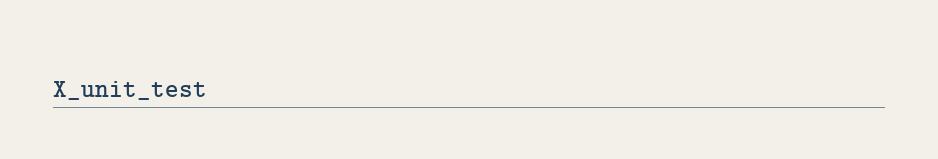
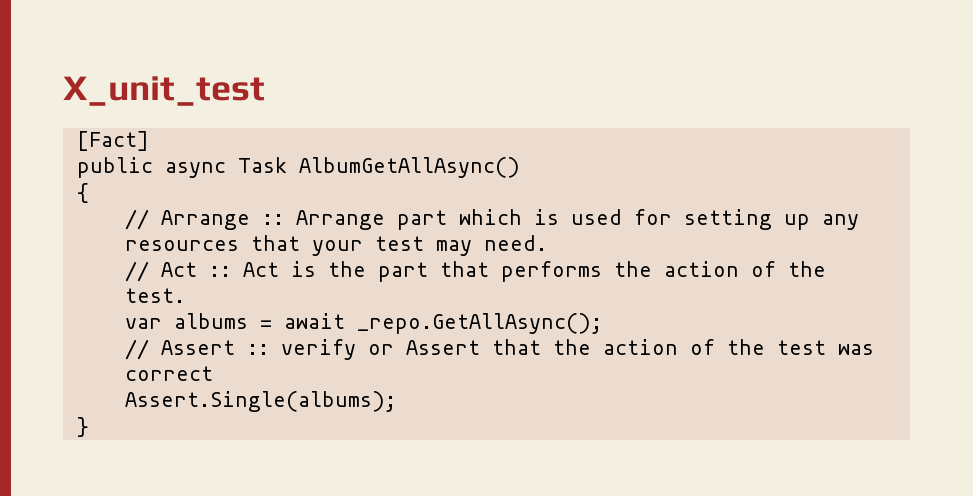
+ [Fact]
+ public async Task AlbumGetAllAsync()
+ {
+ // Arrange :: Arrange part which is used for setting up any resources that your test may need.
+ // Act :: Act is the part that performs the action of the test.
+ var albums = await _repo.GetAllAsync();
+ // Assert :: verify or Assert that the action of the test was correct
+ Assert.Single(albums);
+ }

